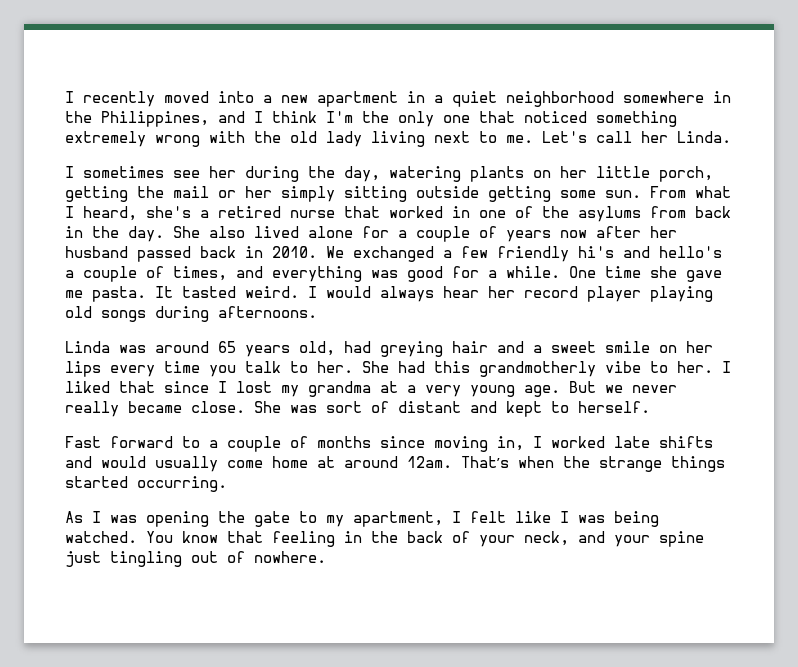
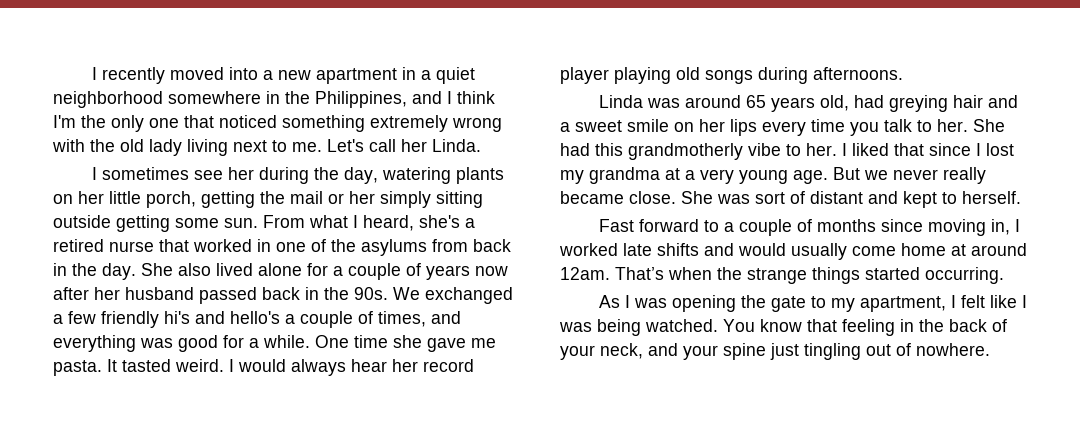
- She also lived alone for a couple of years now after her husband passed back in 2010.
+ She also lived alone for a couple of years now after her husband passed back in the 90s.

